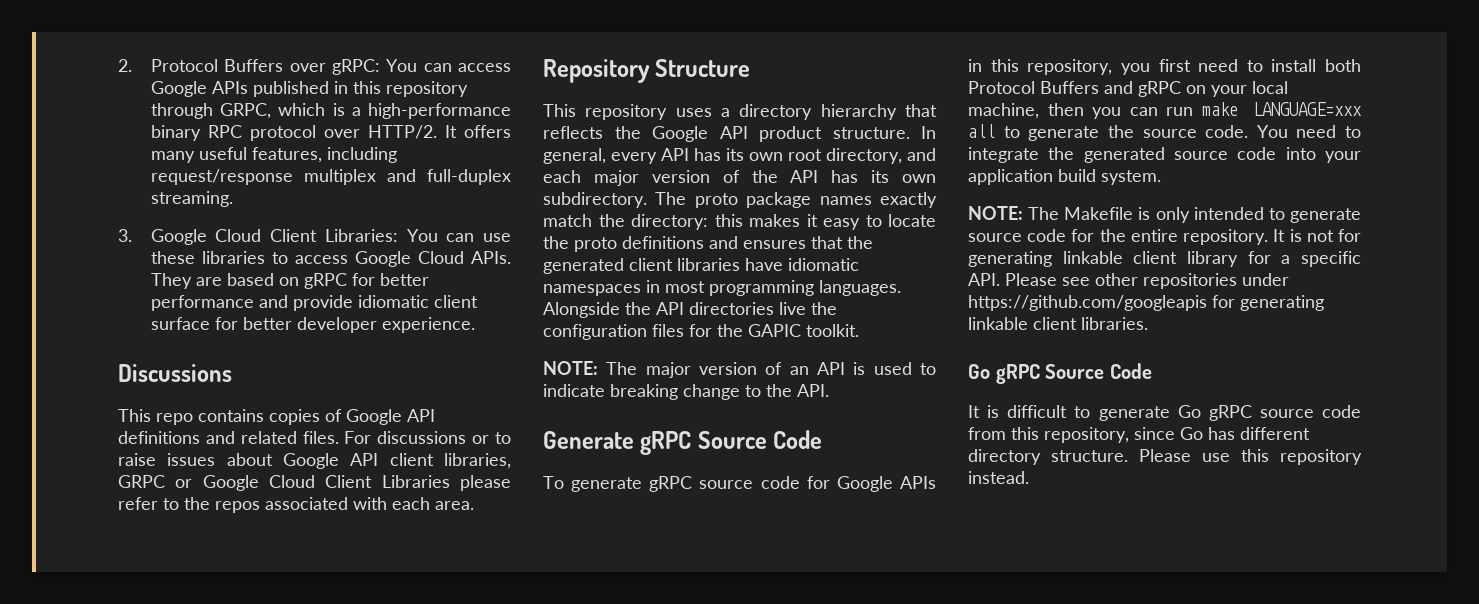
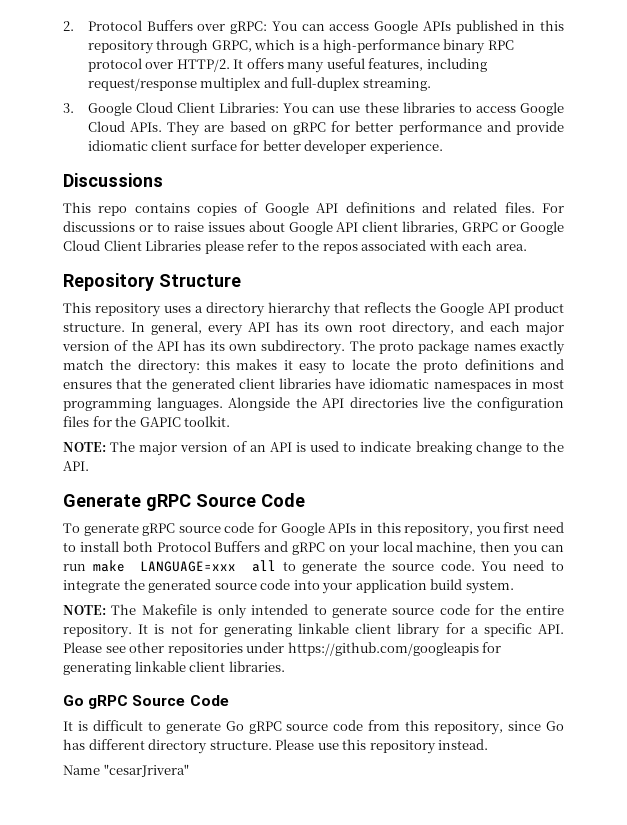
+ Name "cesarJrivera"

